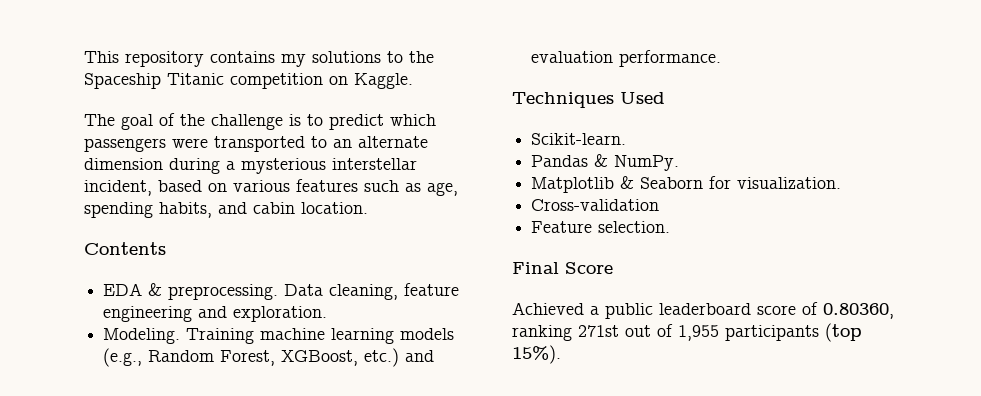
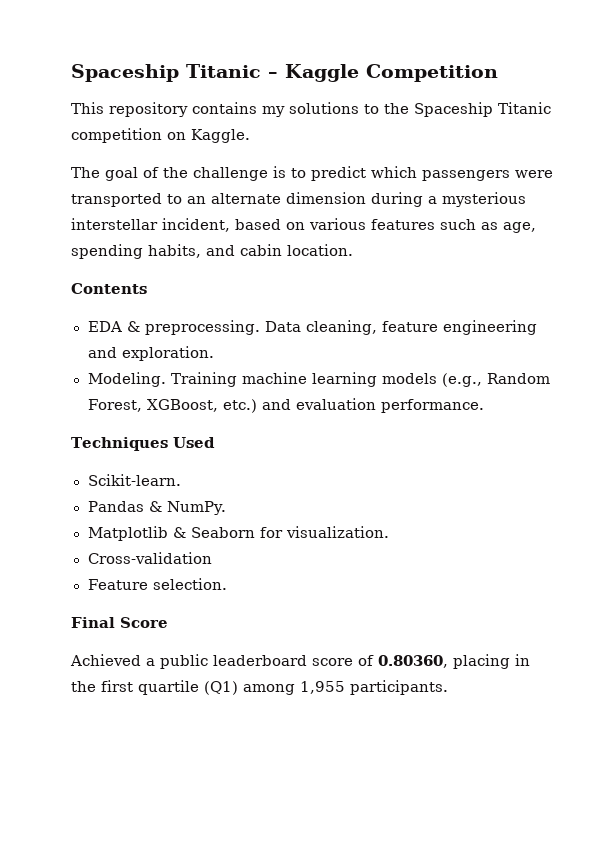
+ Spaceship Titanic – Kaggle Competition
- Achieved a public leaderboard score of 0.80360, ranking 271st out of 1,955 participants (top 15%).
+ Achieved a public leaderboard score of 0.80360, placing in the first quartile (Q1) among 1,955 participants.

